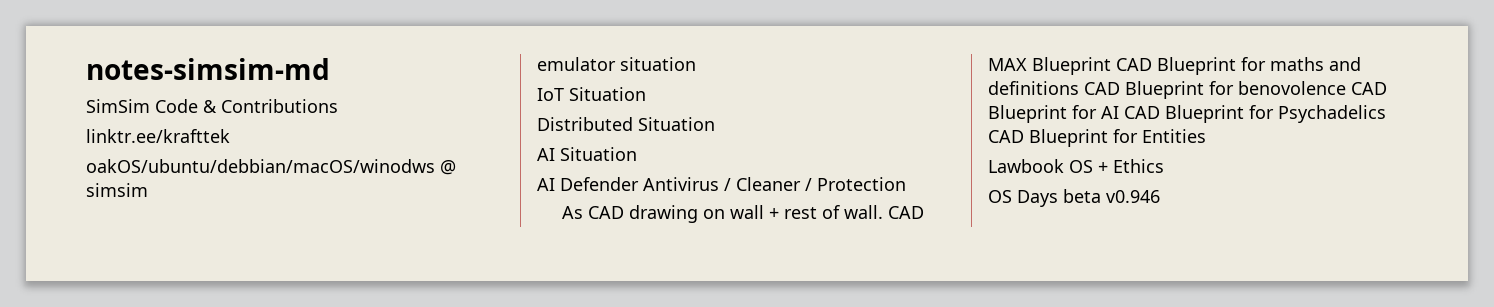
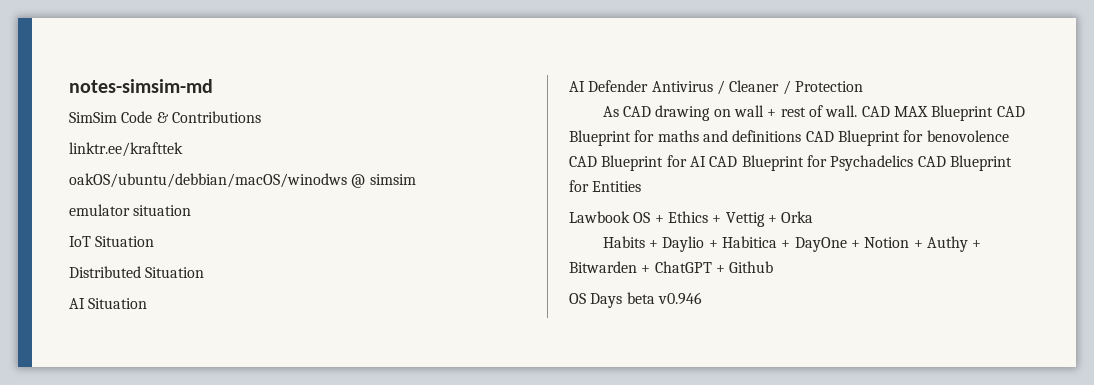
- Lawbook OS + Ethics
+ Lawbook OS + Ethics + Vettig + Orka
+ Habits + Daylio + Habitica + DayOne + Notion + Authy + Bitwarden + ChatGPT + Github

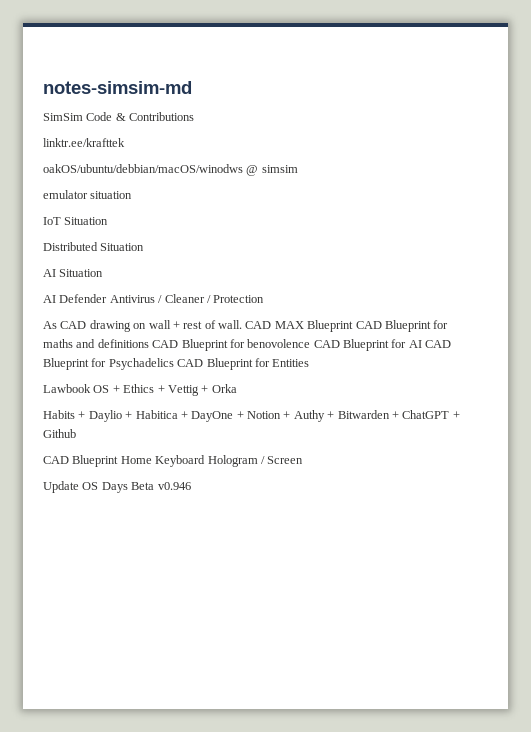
- OS Days beta v0.946
+ CAD Blueprint Home Keyboard Hologram / Screen
+ Update OS Days Beta v0.946

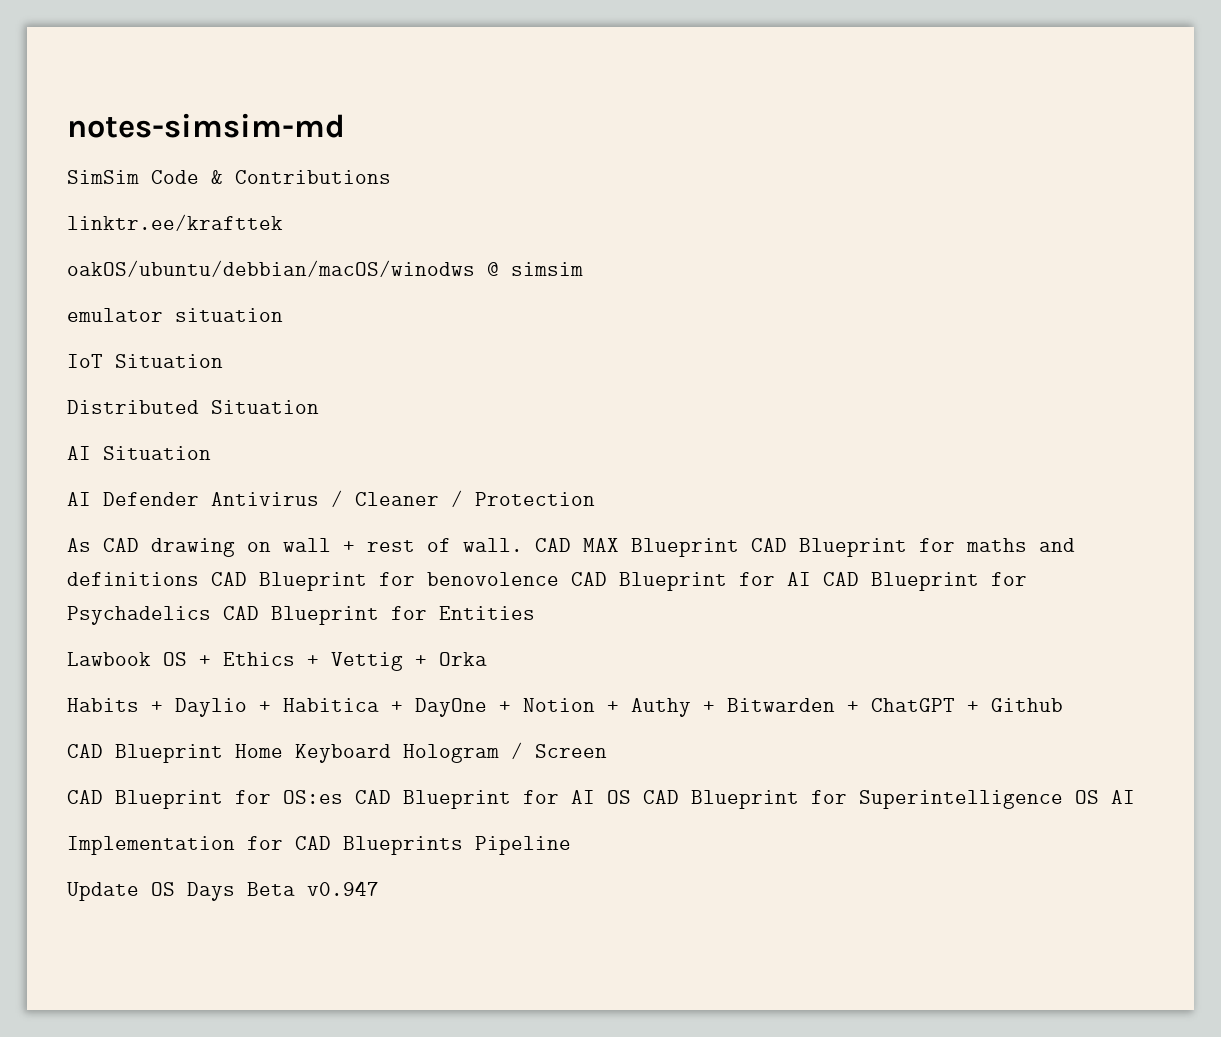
+ CAD Blueprint for OS:es CAD Blueprint for AI OS CAD Blueprint for Superintelligence OS AI
+ Implementation for CAD Blueprints Pipeline
- Update OS Days Beta v0.946
+ Update OS Days Beta v0.947

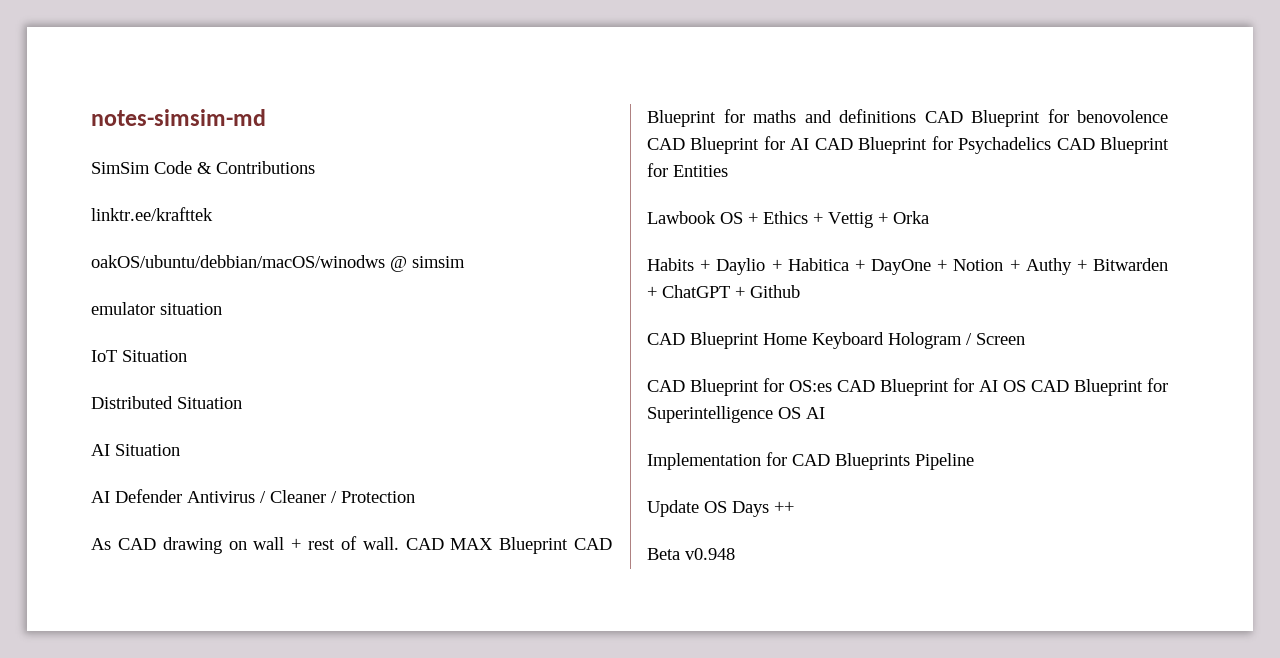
- Update OS Days Beta v0.947
+ Update OS Days ++
+ Beta v0.948

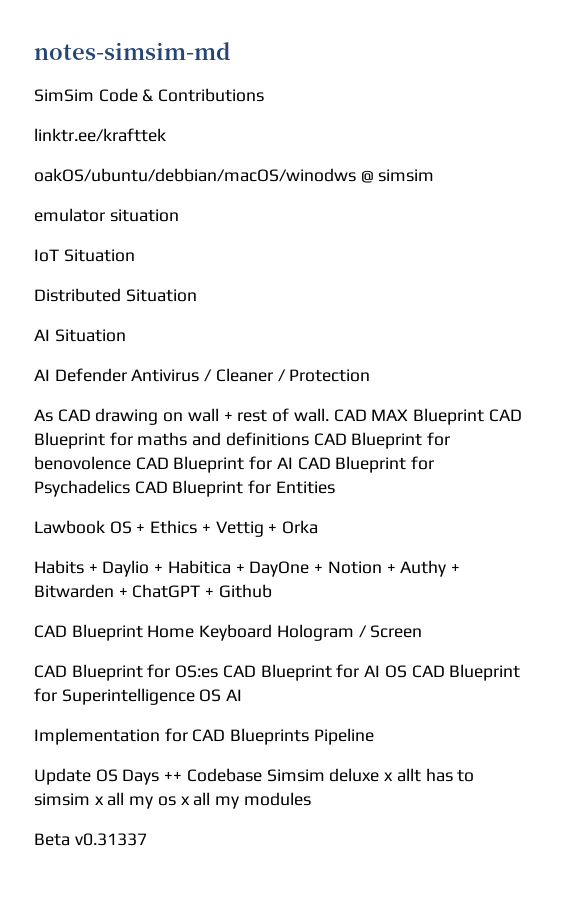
- Update OS Days ++
+ Update OS Days ++ Codebase Simsim deluxe x allt has to simsim x all my os x all my modules
- Beta v0.948
+ Beta v0.31337

